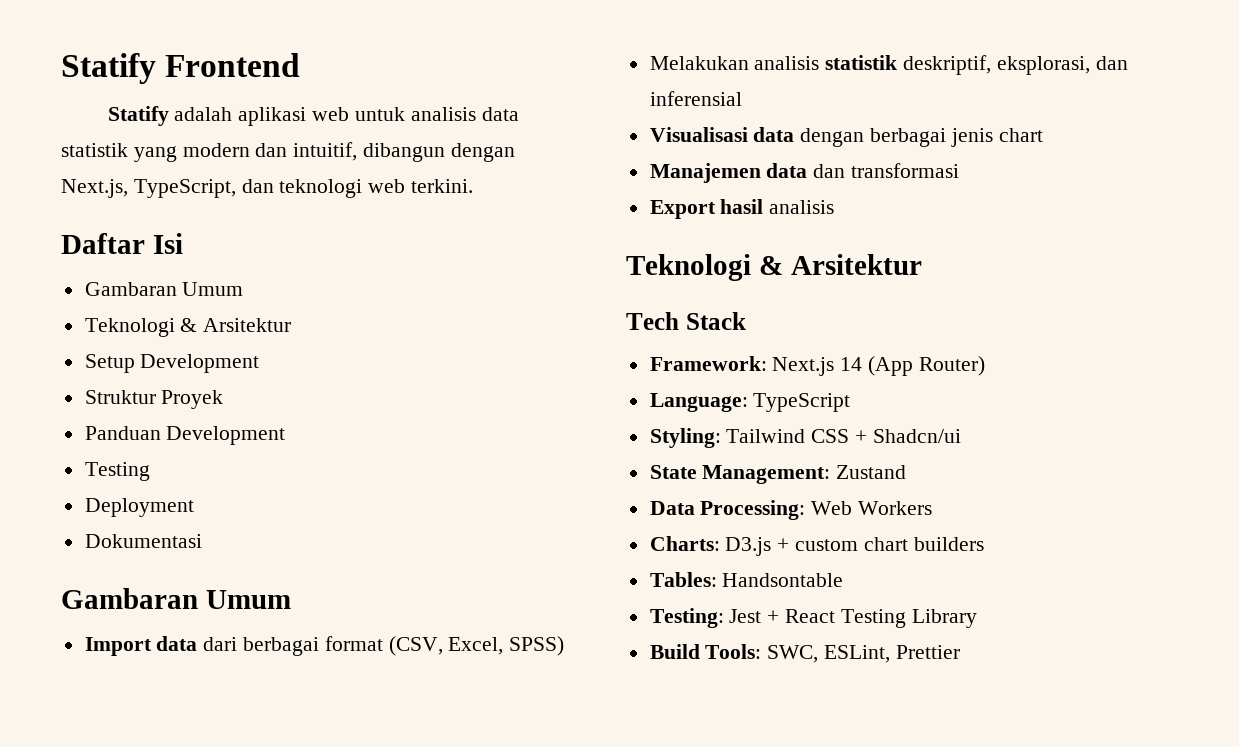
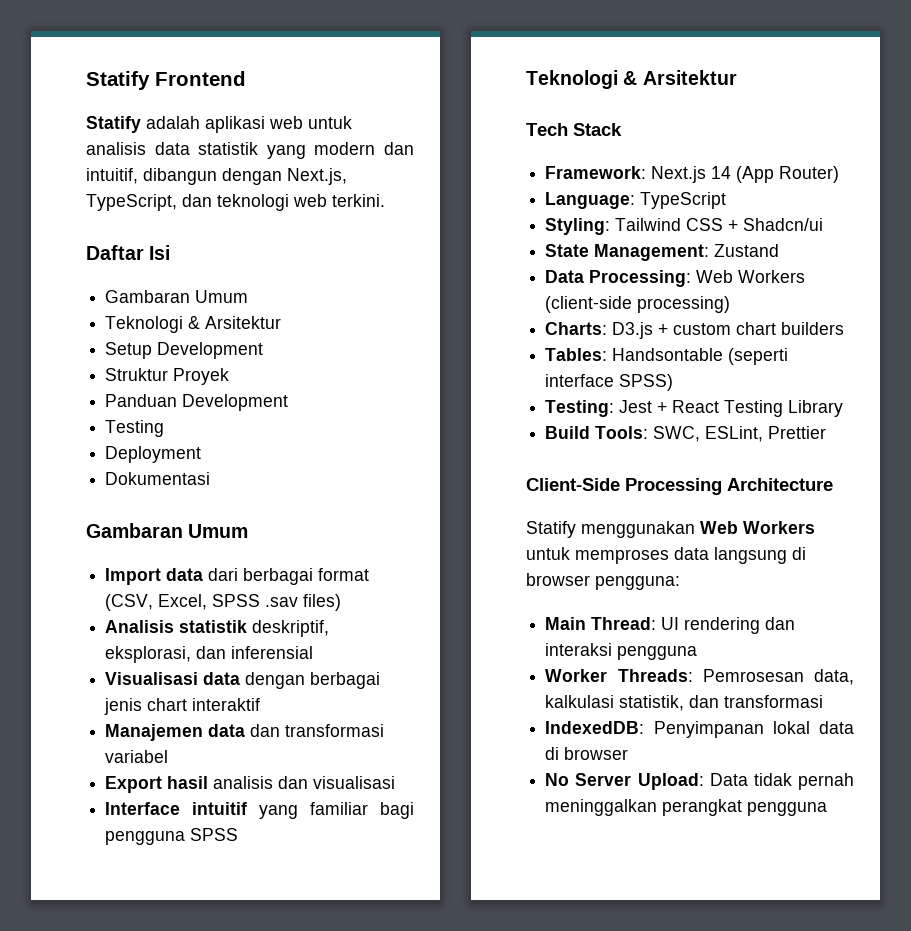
- Import data dari berbagai format (CSV, Excel, SPSS)
- Melakukan analisis statistik deskriptif, eksplorasi, dan inferensial
+ Import data dari berbagai format (CSV, Excel, SPSS .sav files)
+ Analisis statistik deskriptif, eksplorasi, dan inferensial
- Visualisasi data dengan berbagai jenis chart
+ Visualisasi data dengan berbagai jenis chart interaktif
- Manajemen data dan transformasi
+ Manajemen data dan transformasi variabel
- Export hasil analisis
+ Export hasil analisis dan visualisasi
+ Interface intuitif yang familiar bagi pengguna SPSS
- Data Processing: Web Workers
+ Data Processing: Web Workers (client-side processing)
- Tables: Handsontable
+ Tables: Handsontable (seperti interface SPSS)
+ Client-Side Processing Architecture
+ Statify menggunakan Web Workers untuk memproses data langsung di browser pengguna:
+ Main Thread: UI rendering dan interaksi pengguna
+ Worker Threads: Pemrosesan data, kalkulasi statistik, dan transformasi
+ IndexedDB: Penyimpanan lokal data di browser
+ No Server Upload: Data tidak pernah meninggalkan perangkat pengguna

